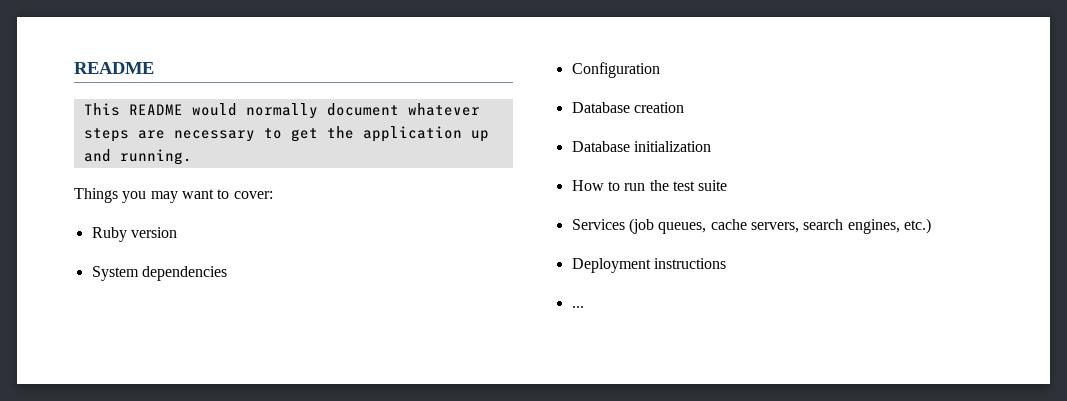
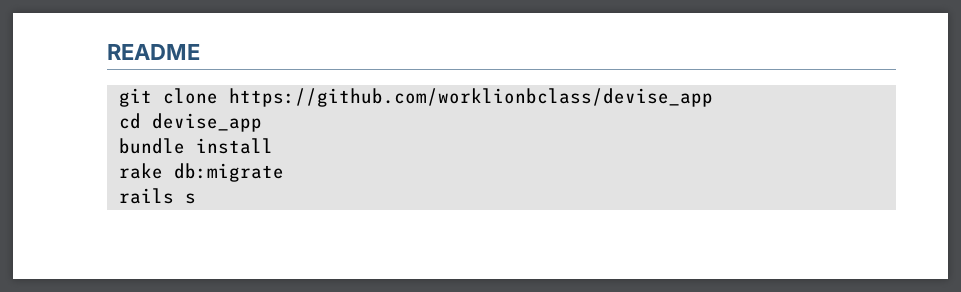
- This README would normally document whatever steps are necessary to get the application up and running.
- Things you may want to cover:
- Ruby version
- System dependencies
- Configuration
- Database creation
- Database initialization
- How to run the test suite
- Services (job queues, cache servers, search engines, etc.)
- Deployment instructions
- ...
+ git clone https://github.com/worklionbclass/devise_app
+ cd devise_app
+ bundle install
+ rake db:migrate
+ rails s

